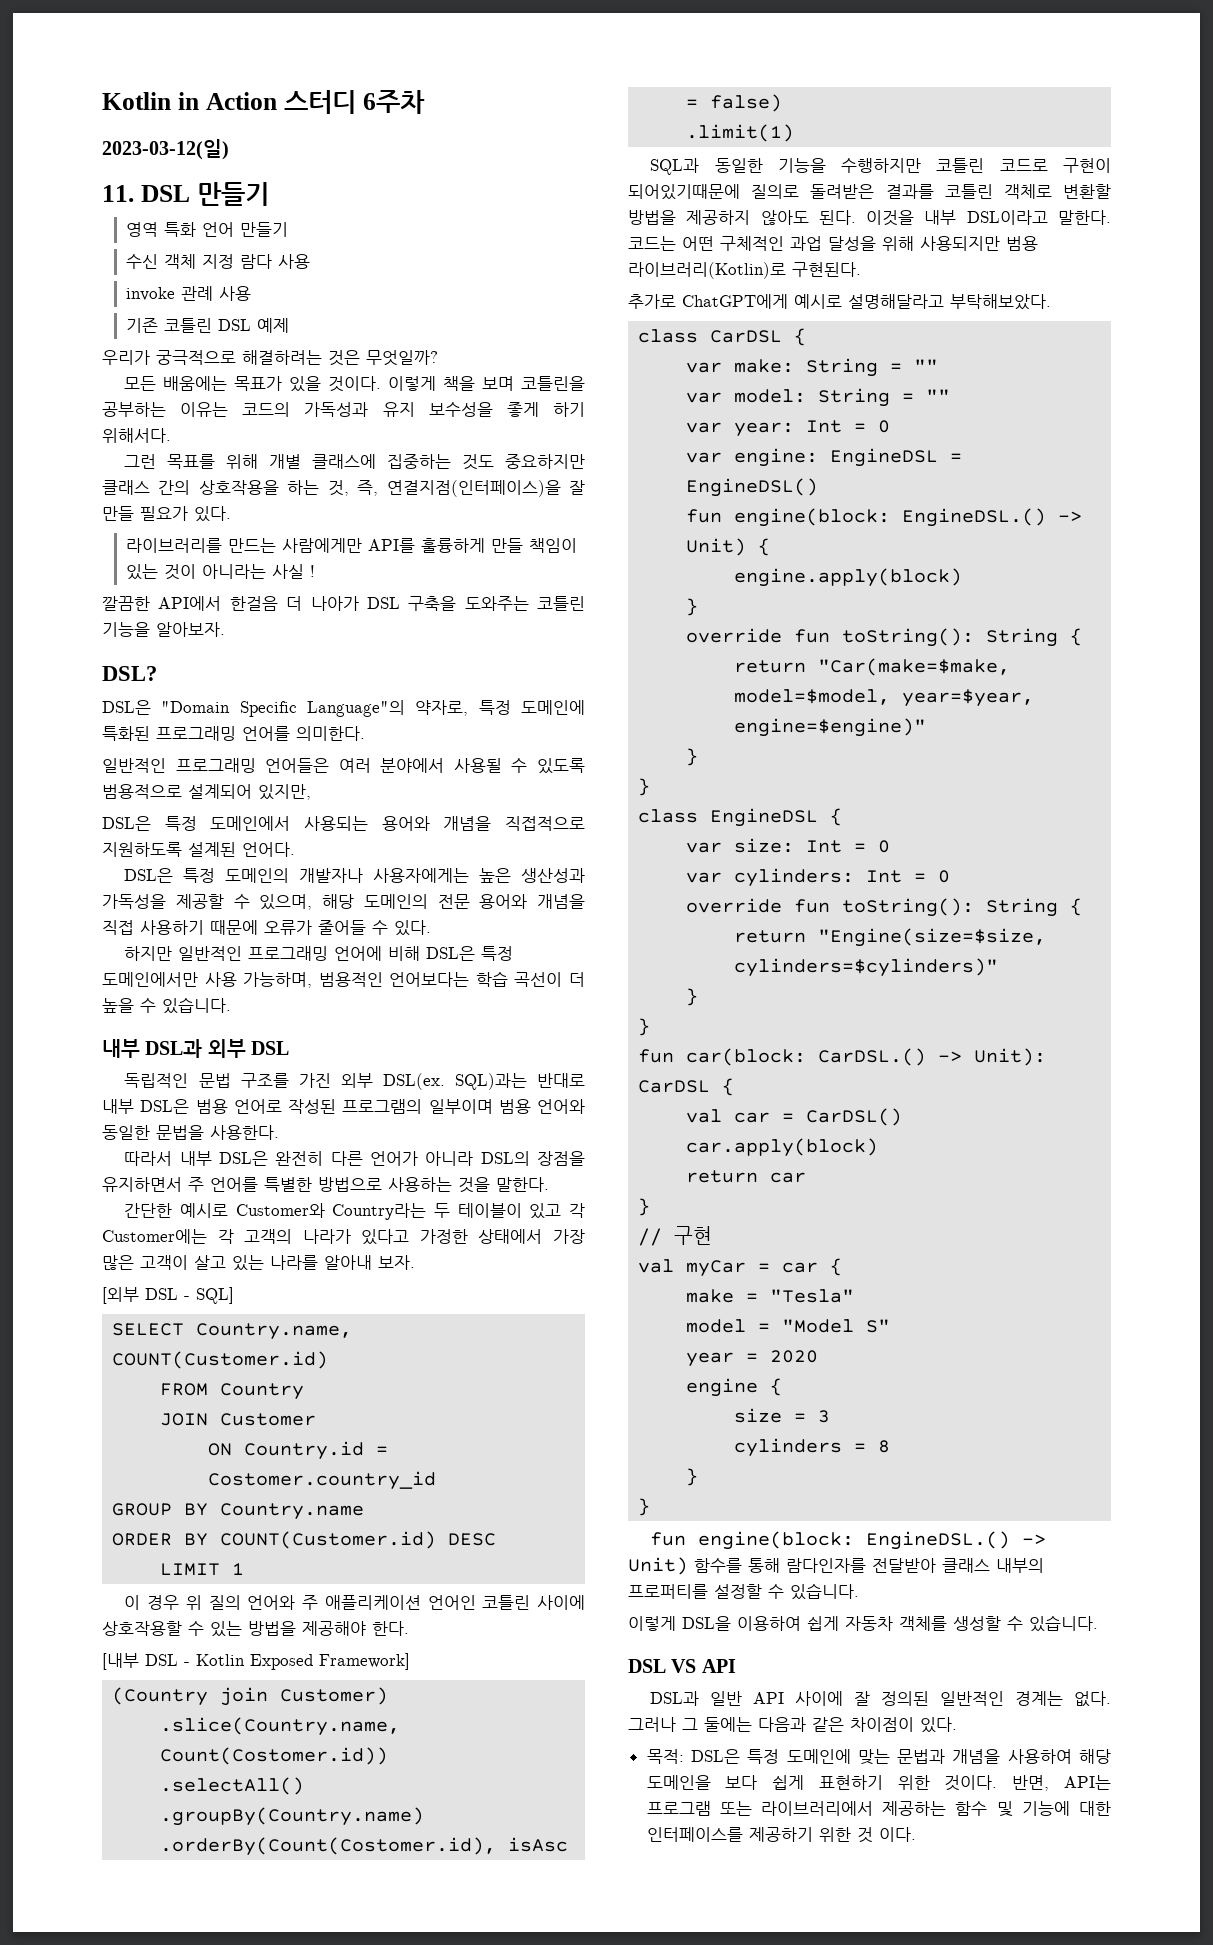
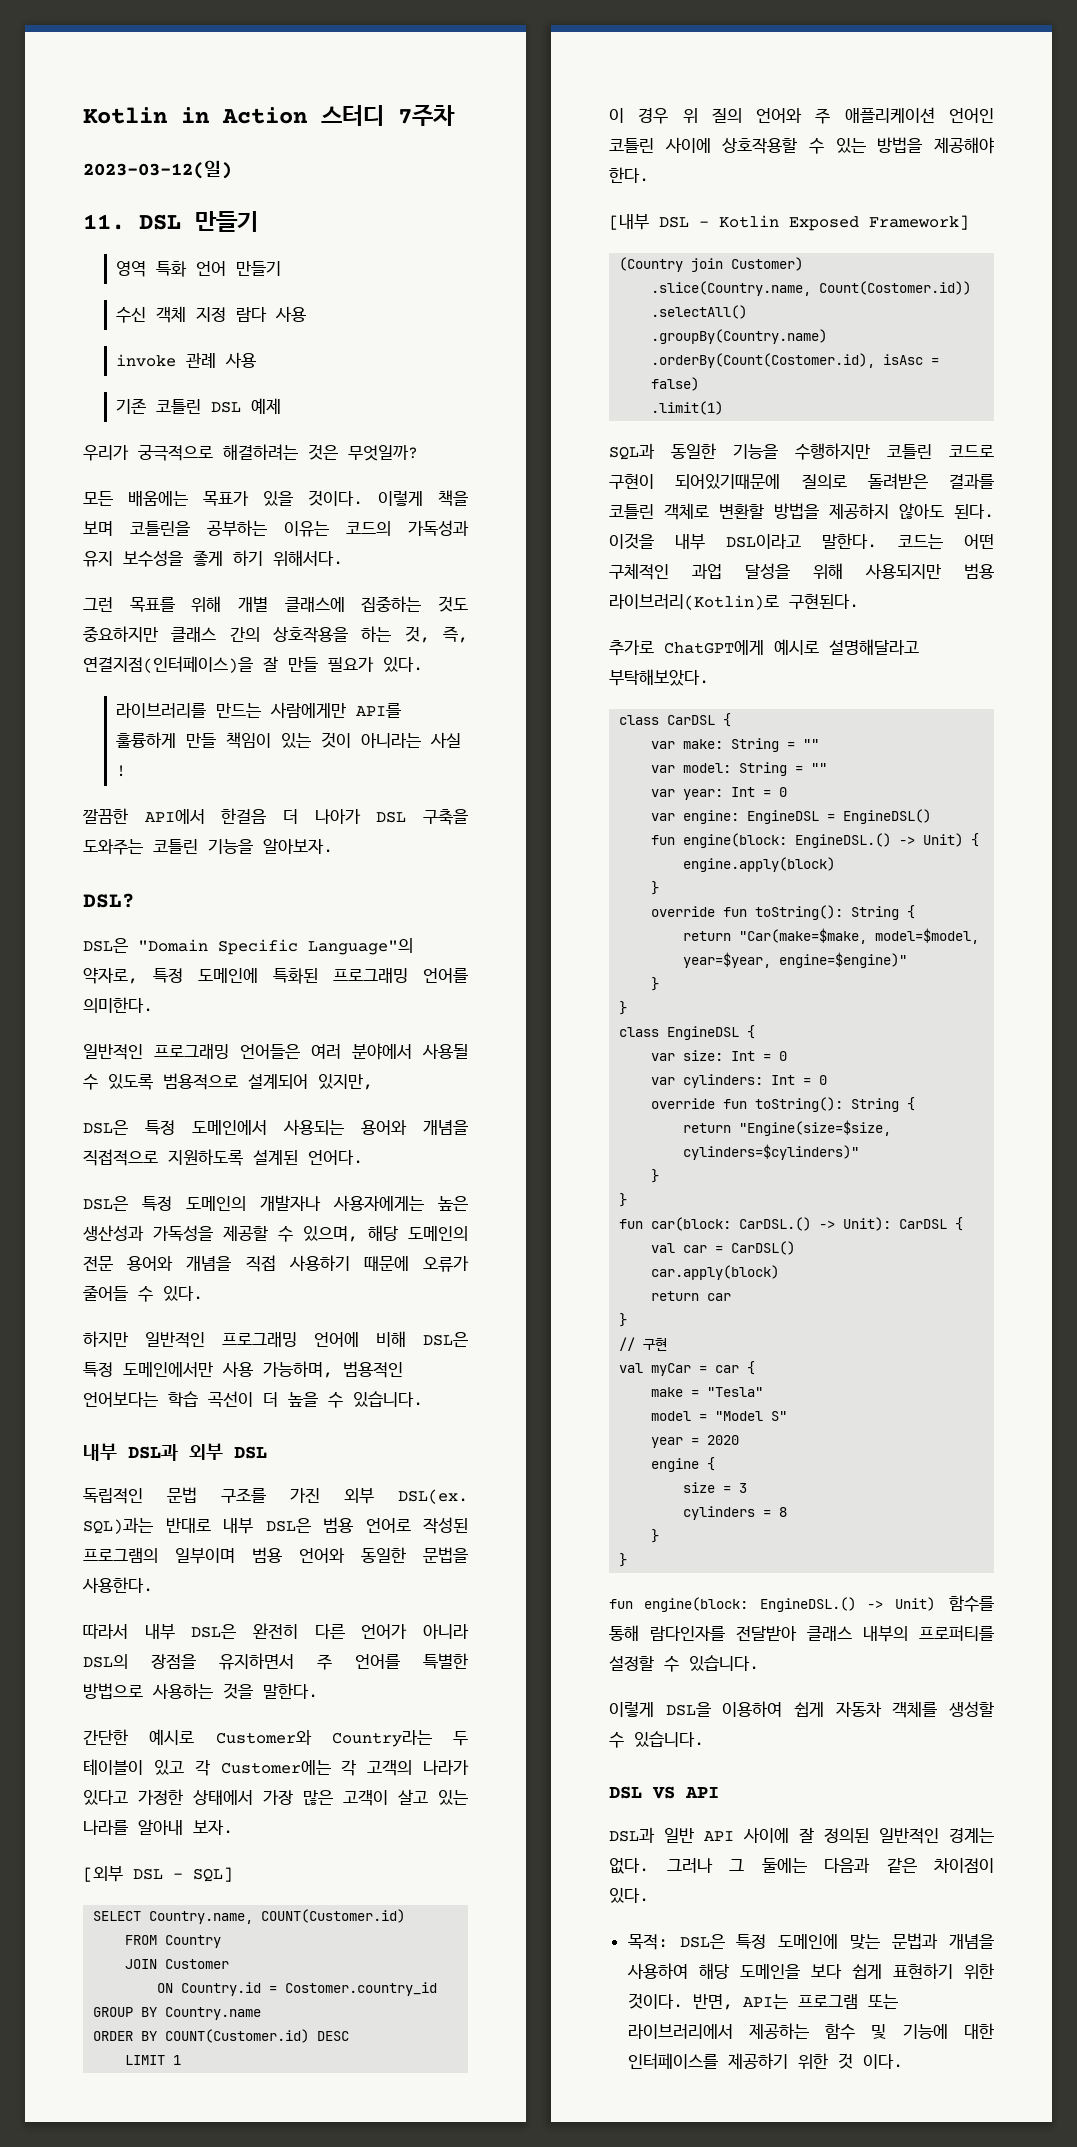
- Kotlin in Action 스터디 6주차
+ Kotlin in Action 스터디 7주차

